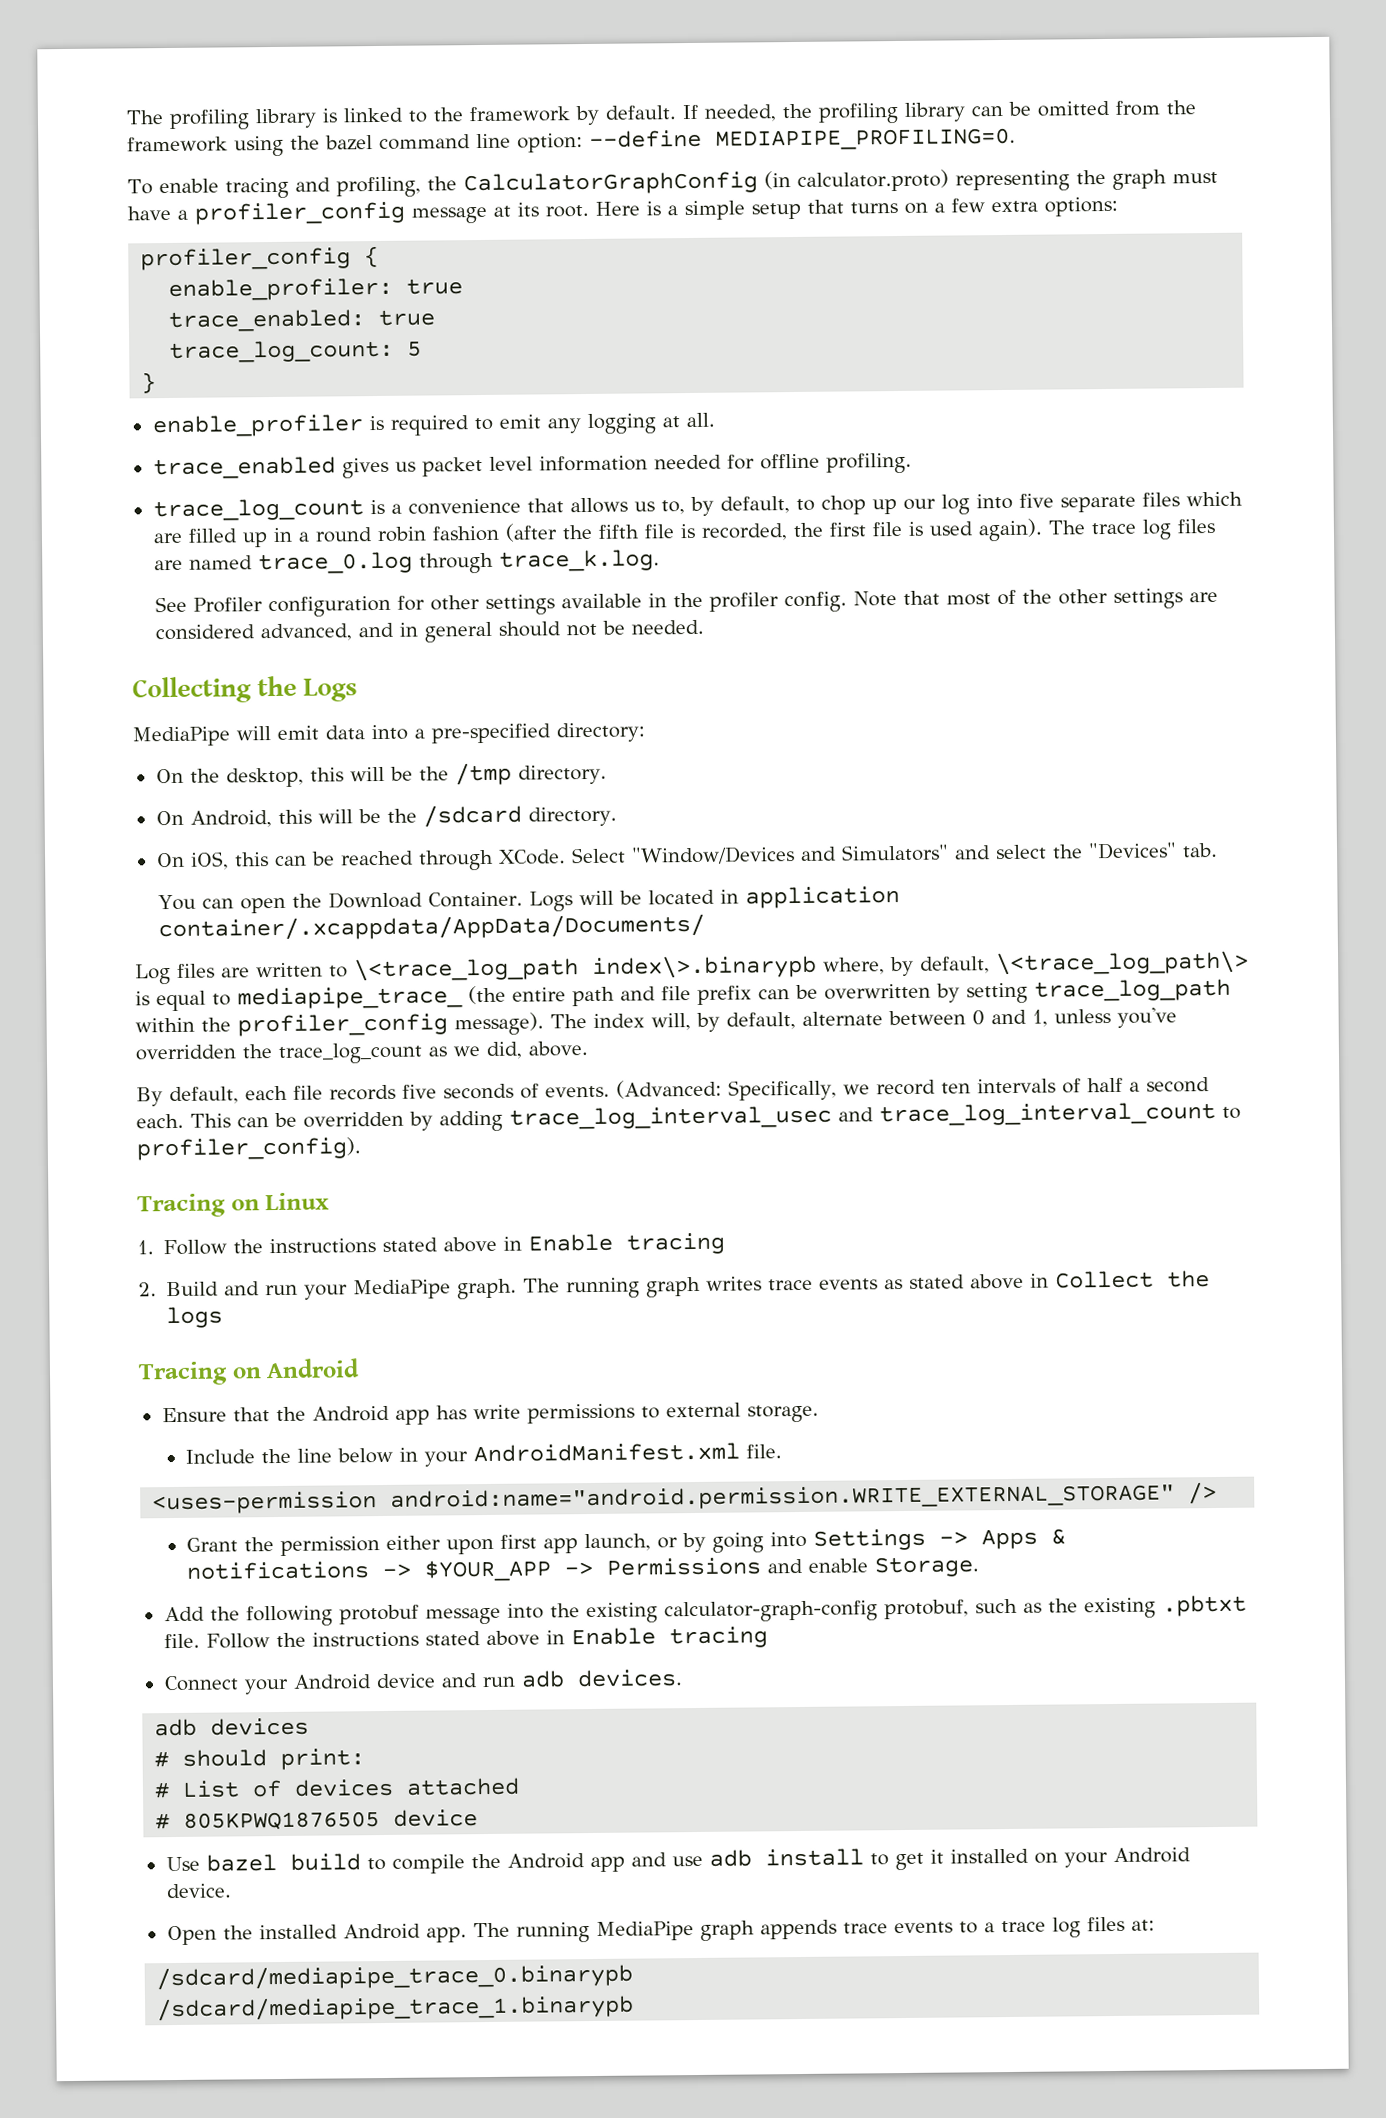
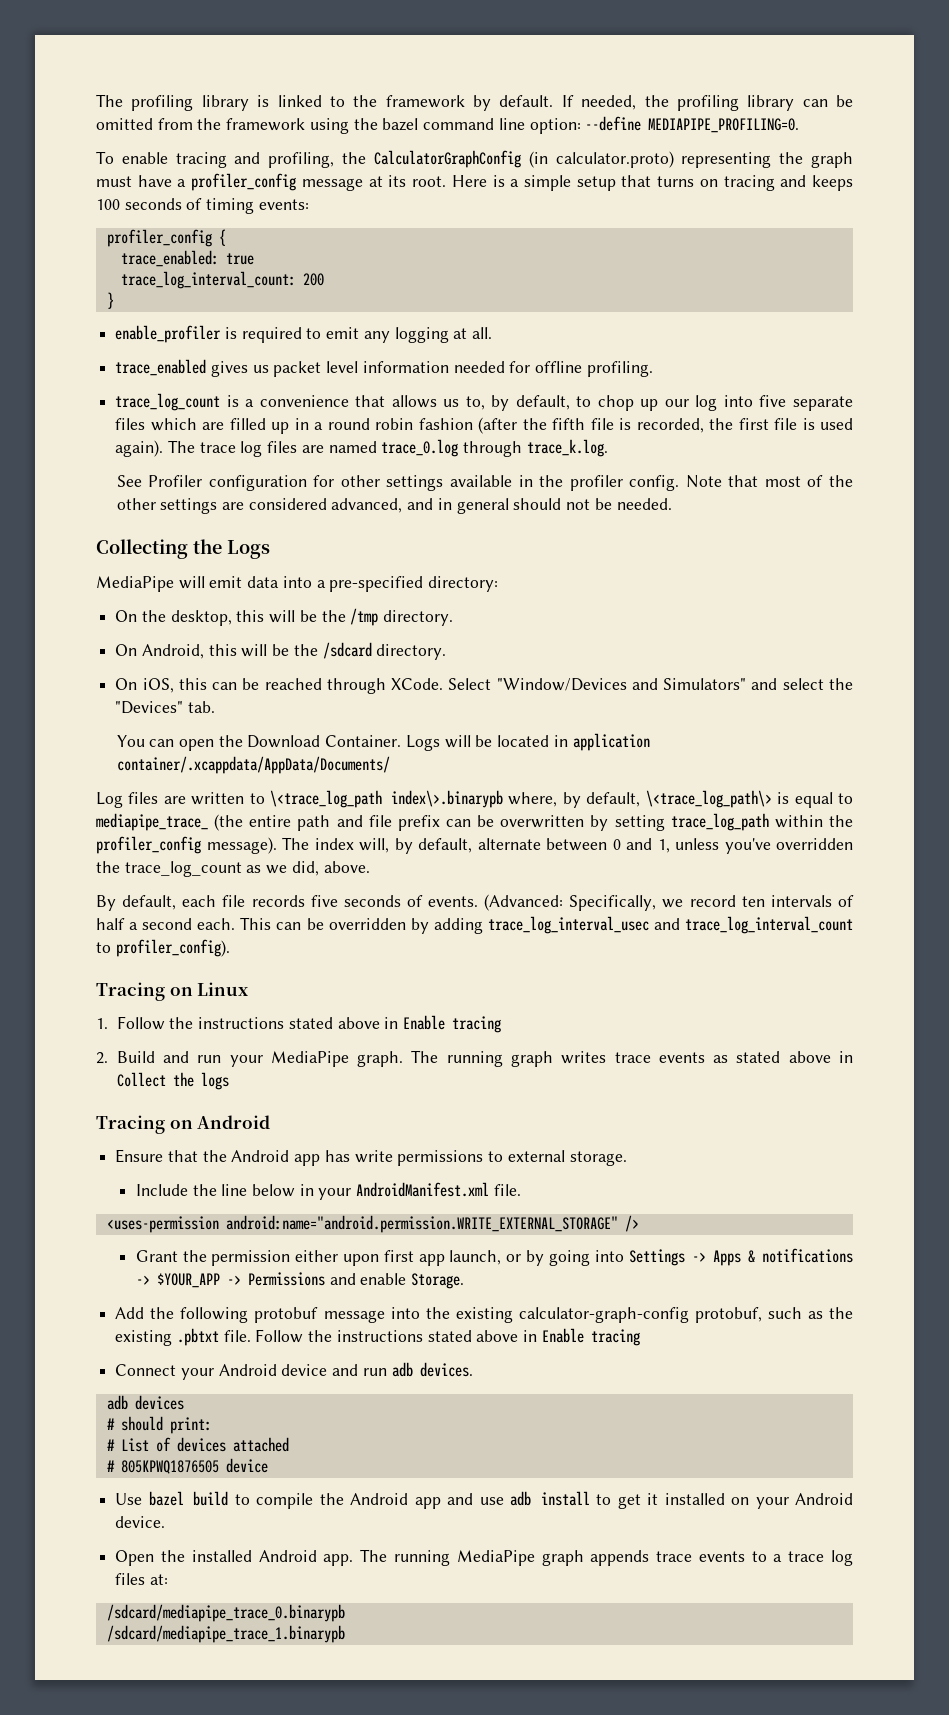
- Here is a simple setup that turns on a few extra options:
+ Here is a simple setup that turns on tracing and keeps 100 seconds of timing events:
- enable_profiler: true
- trace_log_count: 5
+ trace_log_interval_count: 200

